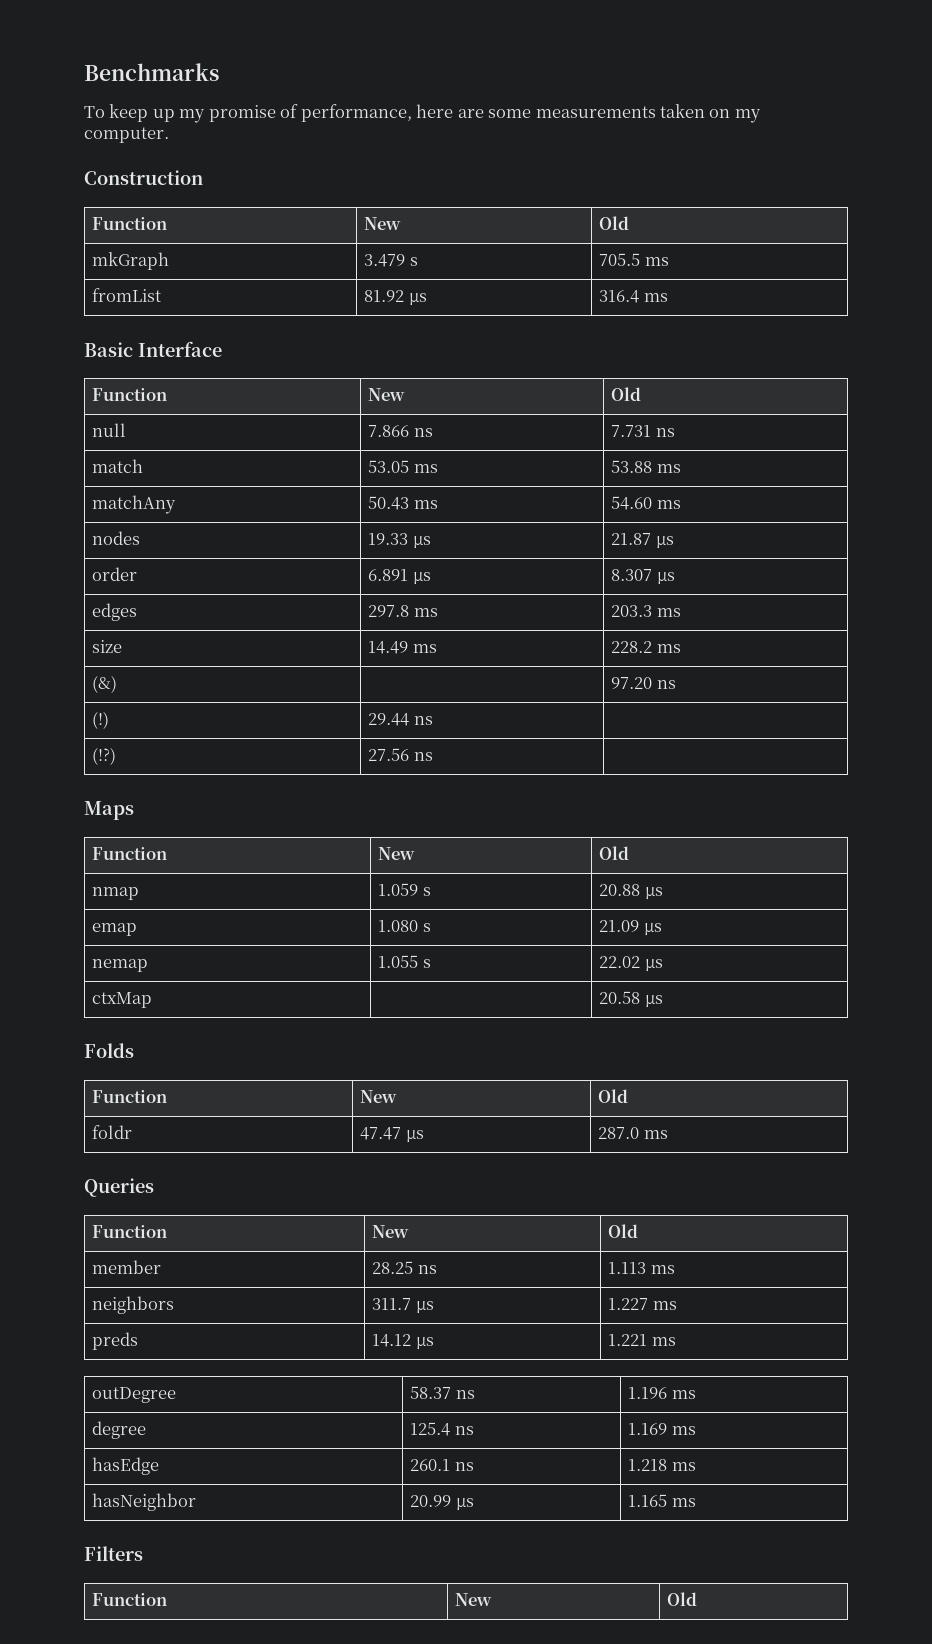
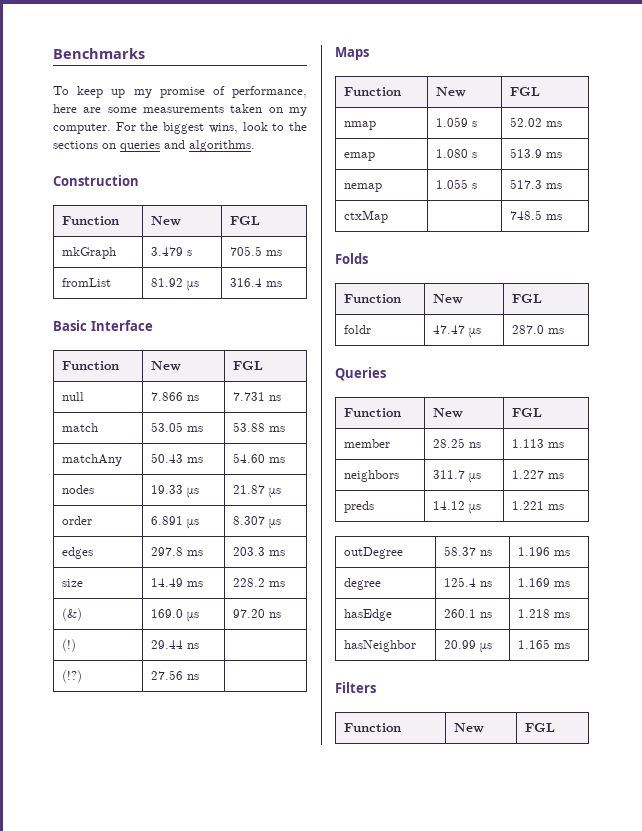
+ For the biggest wins, look to the sections on queries and algorithms.
  Construction
- Function | New | Old
+ Function | New | FGL
  Basic Interface
- Function | New | Old
+ Function | New | FGL
- (&) | | 97.20 ns
+ (&) | 169.0 μs | 97.20 ns
  Maps
- Function | New | Old
+ Function | New | FGL
- nmap | 1.059 s | 20.88 μs
+ nmap | 1.059 s | 52.02 ms
- emap | 1.080 s | 21.09 μs
+ emap | 1.080 s | 513.9 ms
- nemap | 1.055 s | 22.02 μs
+ nemap | 1.055 s | 517.3 ms
- ctxMap | | 20.58 μs
+ ctxMap | | 748.5 ms
  Folds
- Function | New | Old
+ Function | New | FGL
  Queries
- Function | New | Old
+ Function | New | FGL
  Filters
- Function | New | Old
+ Function | New | FGL

